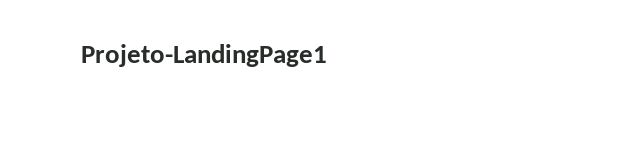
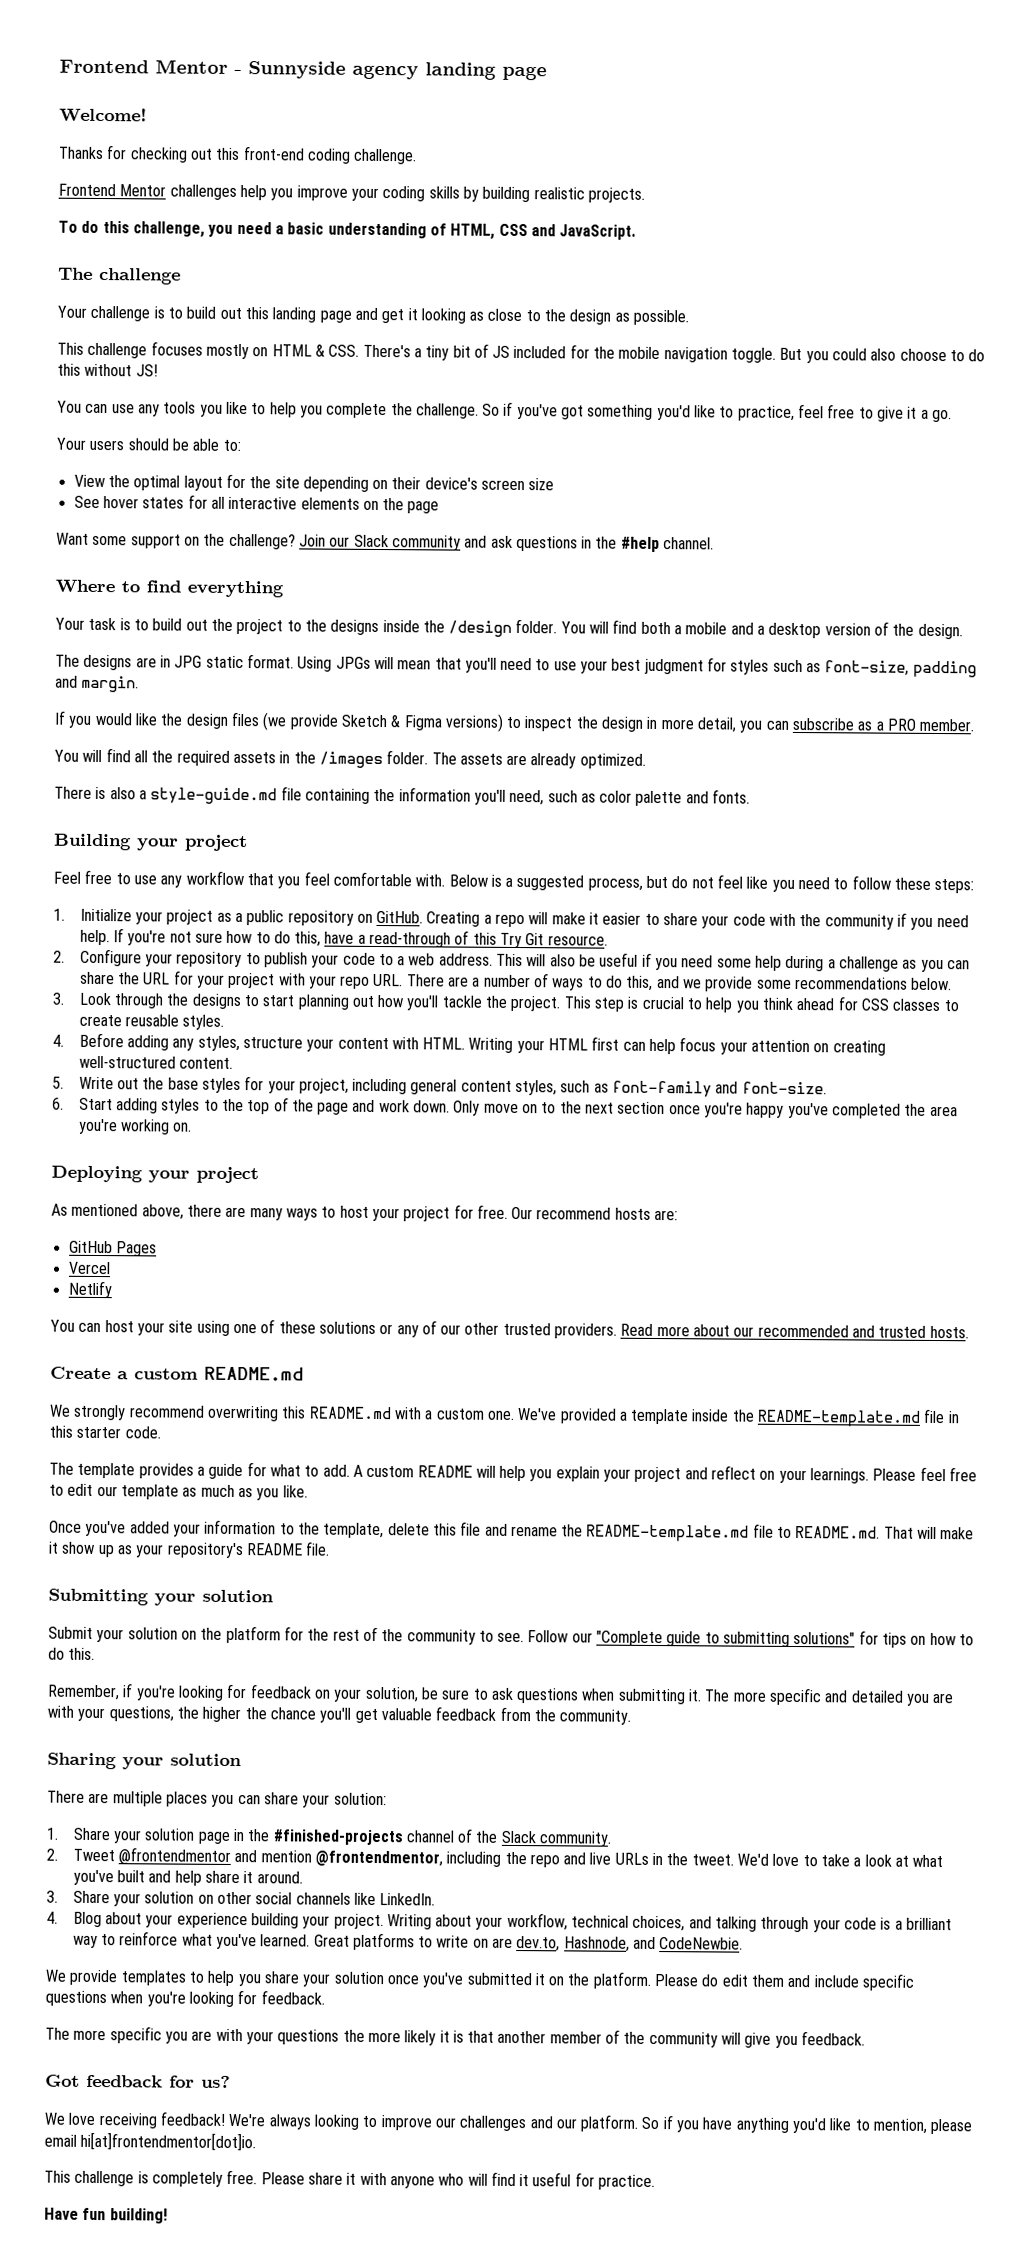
- Projeto-LandingPage1
+ Frontend Mentor - Sunnyside agency landing page
+ Welcome!
+ Thanks for checking out this front-end coding challenge.
+ Frontend Mentor challenges help you improve your coding skills by building realistic projects.
+ To do this challenge, you need a basic understanding of HTML, CSS and JavaScript.
+ The challenge
+ Your challenge is to build out this landing page and get it looking as close to the design as possible.
+ This challenge focuses mostly on HTML & CSS. There's a tiny bit of JS included for the mobile navigation toggle. But you could also choose to do this without JS!
+ You can use any tools you like to help you complete the challenge. So if you've got something you'd like to practice, feel free to give it a go.
+ Your users should be able to:
+ View the optimal layout for the site depending on their device's screen size
+ See hover states for all interactive elements on the page
+ Want some support on the challenge? Join our Slack community and ask questions in the #help channel.
+ Where to find everything
+ Your task is to build out the project to the designs inside the /design folder. You will find both a mobile and a desktop version of the design.
+ The designs are in JPG static format. Using JPGs will mean that you'll need to use your best judgment for styles such as font-size, padding and margin.
+ If you would like the design files (we provide Sketch & Figma versions) to inspect the design in more detail, you can subscribe as a PRO member.
+ You will find all the required assets in the /images folder. The assets are already optimized.
+ There is also a style-guide.md file containing the information you'll need, such as color palette and fonts.
+ Building your project
+ Feel free to use any workflow that you feel comfortable with. Below is a suggested process, but do not feel like you need to follow these steps:
+ 1. Initialize your project as a public repository on GitHub. Creating a repo will make it easier to share your code with the community if you need help. If you're not sure how to do this, have a read-through of this Try Git resource.
+ 2. Configure your repository to publish your code to a web address. This will also be useful if you need some help during a challenge as you can share the URL for your project with your repo URL. There are a number of ways to do this, and we provide some recommendations below.
+ 3. Look through the designs to start planning out how you'll tackle the project. This step is crucial to help you think ahead for CSS classes to create reusable styles.
+ 4. Before adding any styles, structure your content with HTML. Writing your HTML first can help focus your attention on creating well-structured content.
+ 5. Write out the base styles for your project, including general content styles, such as font-family and font-size.
+ 6. Start adding styles to the top of the page and work down. Only move on to the next section once you're happy you've completed the area you're working on.
+ Deploying your project
+ As mentioned above, there are many ways to host your project for free. Our recommend hosts are:
+ GitHub Pages
+ Vercel
+ Netlify
+ You can host your site using one of these solutions or any of our other trusted providers. Read more about our recommended and trusted hosts.
+ Create a custom README.md
+ We strongly recommend overwriting this README.md with a custom one. We've provided a template inside the README-template.md file in this starter code.
+ The template provides a guide for what to add. A custom README will help you explain your project and reflect on your learnings. Please feel free to edit our template as much as you like.
+ Once you've added your information to the template, delete this file and rename the README-template.md file to README.md. That will make it show up as your repository's README file.
+ Submitting your solution
+ Submit your solution on the platform for the rest of the community to see. Follow our "Complete guide to submitting solutions" for tips on how to do this.
+ Remember, if you're looking for feedback on your solution, be sure to ask questions when submitting it. The more specific and detailed you are with your questions, the higher the chance you'll get valuable feedback from the community.
+ Sharing your solution
+ There are multiple places you can share your solution:
+ 1. Share your solution page in the #finished-projects channel of the Slack community.
+ 2. Tweet @frontendmentor and mention @frontendmentor, including the repo and live URLs in the tweet. We'd love to take a look at what you've built and help share it around.
+ 3. Share your solution on other social channels like LinkedIn.
+ 4. Blog about your experience building your project. Writing about your workflow, technical choices, and talking through your code is a brilliant way to reinforce what you've learned. Great platforms to write on are dev.to, Hashnode, and CodeNewbie.
+ We provide templates to help you share your solution once you've submitted it on the platform. Please do edit them and include specific questions when you're looking for feedback.
+ The more specific you are with your questions the more likely it is that another member of the community will give you feedback.
+ Got feedback for us?
+ We love receiving feedback! We're always looking to improve our challenges and our platform. So if you have anything you'd like to mention, please email hi[at]frontendmentor[dot]io.
+ This challenge is completely free. Please share it with anyone who will find it useful for practice.
+ Have fun building!

